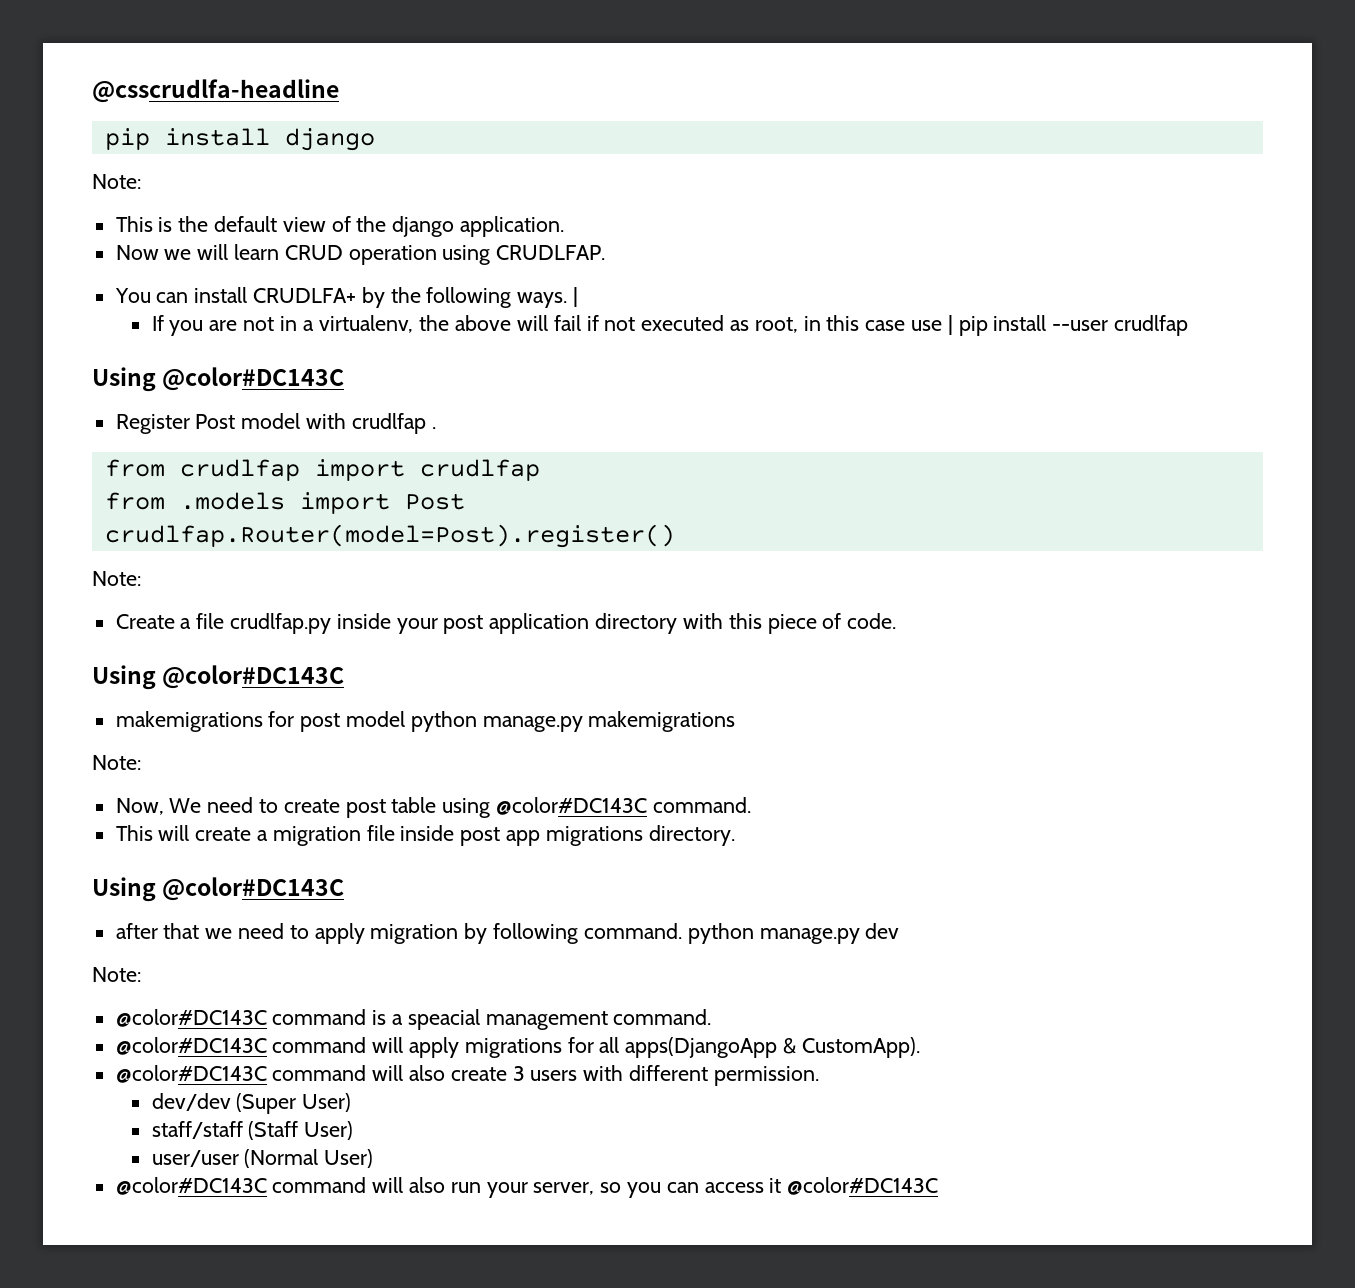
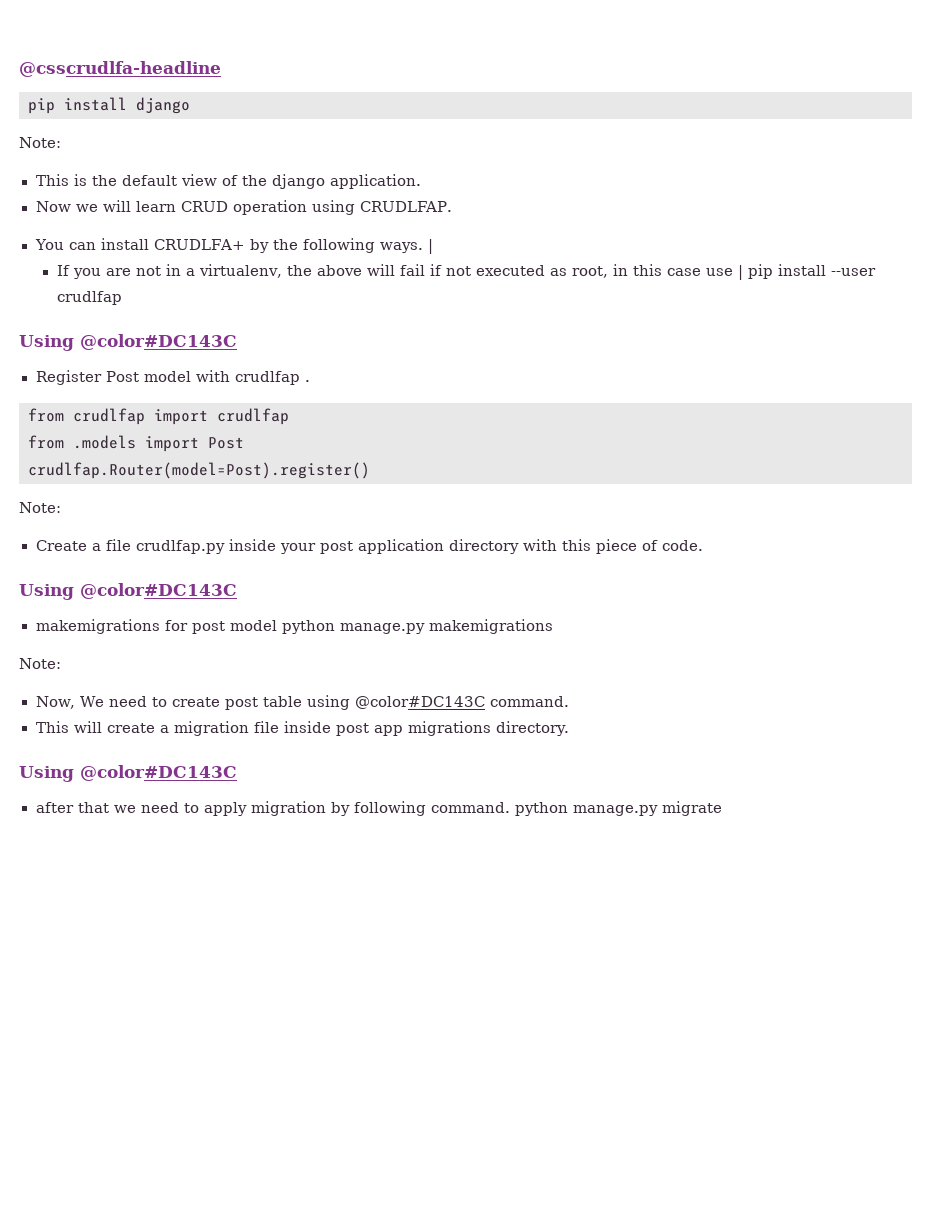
- after that we need to apply migration by following command. python manage.py dev
- Note:
- @color#DC143C command is a speacial management command.
- @color#DC143C command will apply migrations for all apps(DjangoApp & CustomApp).
- @color#DC143C command will also create 3 users with different permission.
- dev/dev (Super User)
- staff/staff (Staff User)
- user/user (Normal User)
- @color#DC143C command will also run your server, so you can access it @color#DC143C
+ after that we need to apply migration by following command. python manage.py migrate

